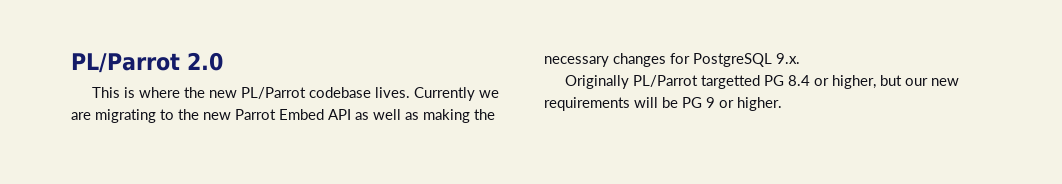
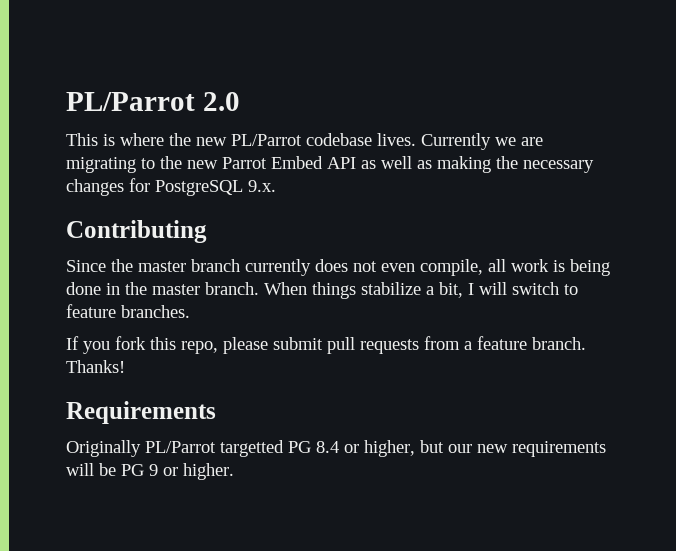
+ Contributing
+ Since the master branch currently does not even compile, all work is being done in the master branch. When things stabilize a bit, I will switch to feature branches.
+ If you fork this repo, please submit pull requests from a feature branch. Thanks!
+ Requirements

